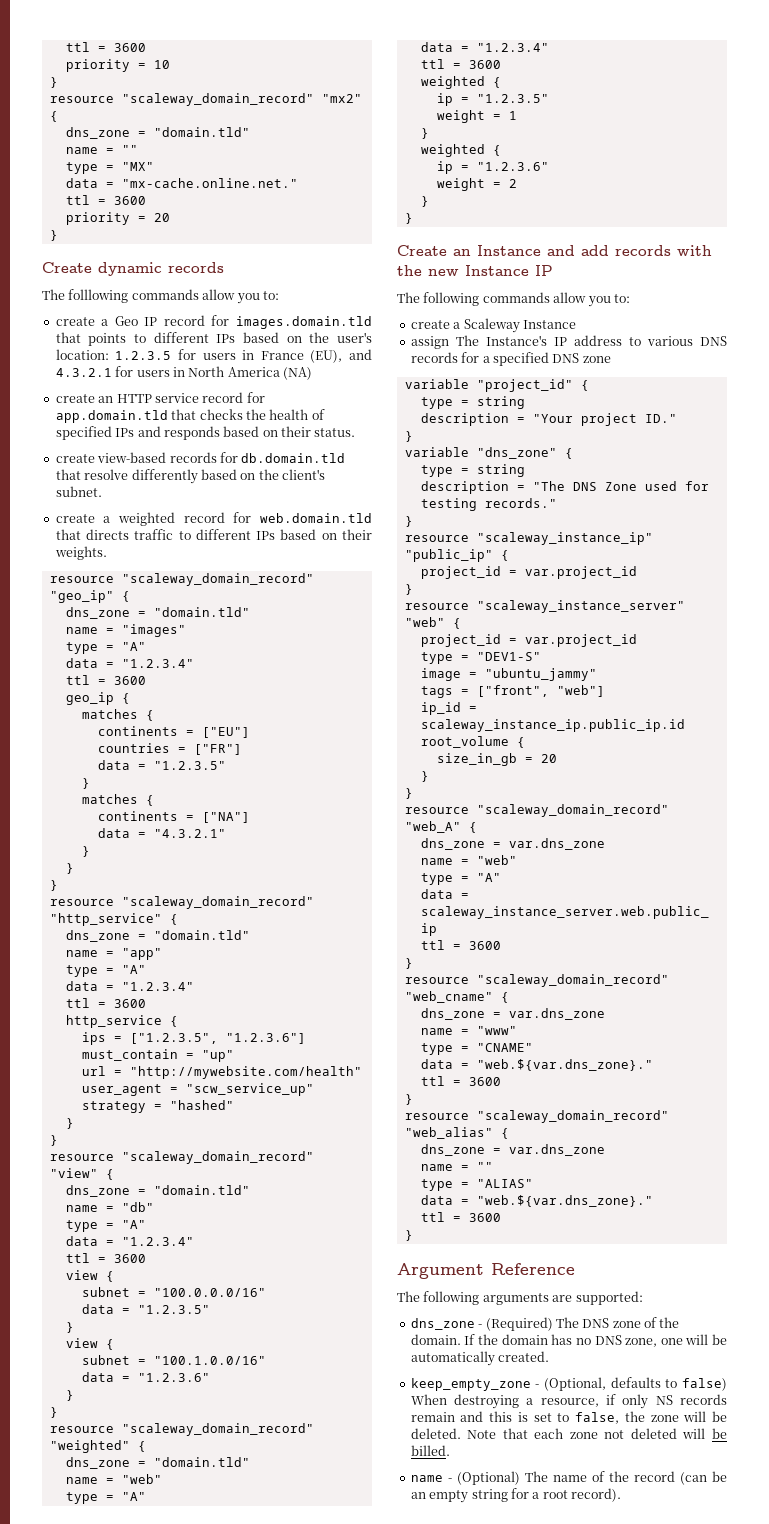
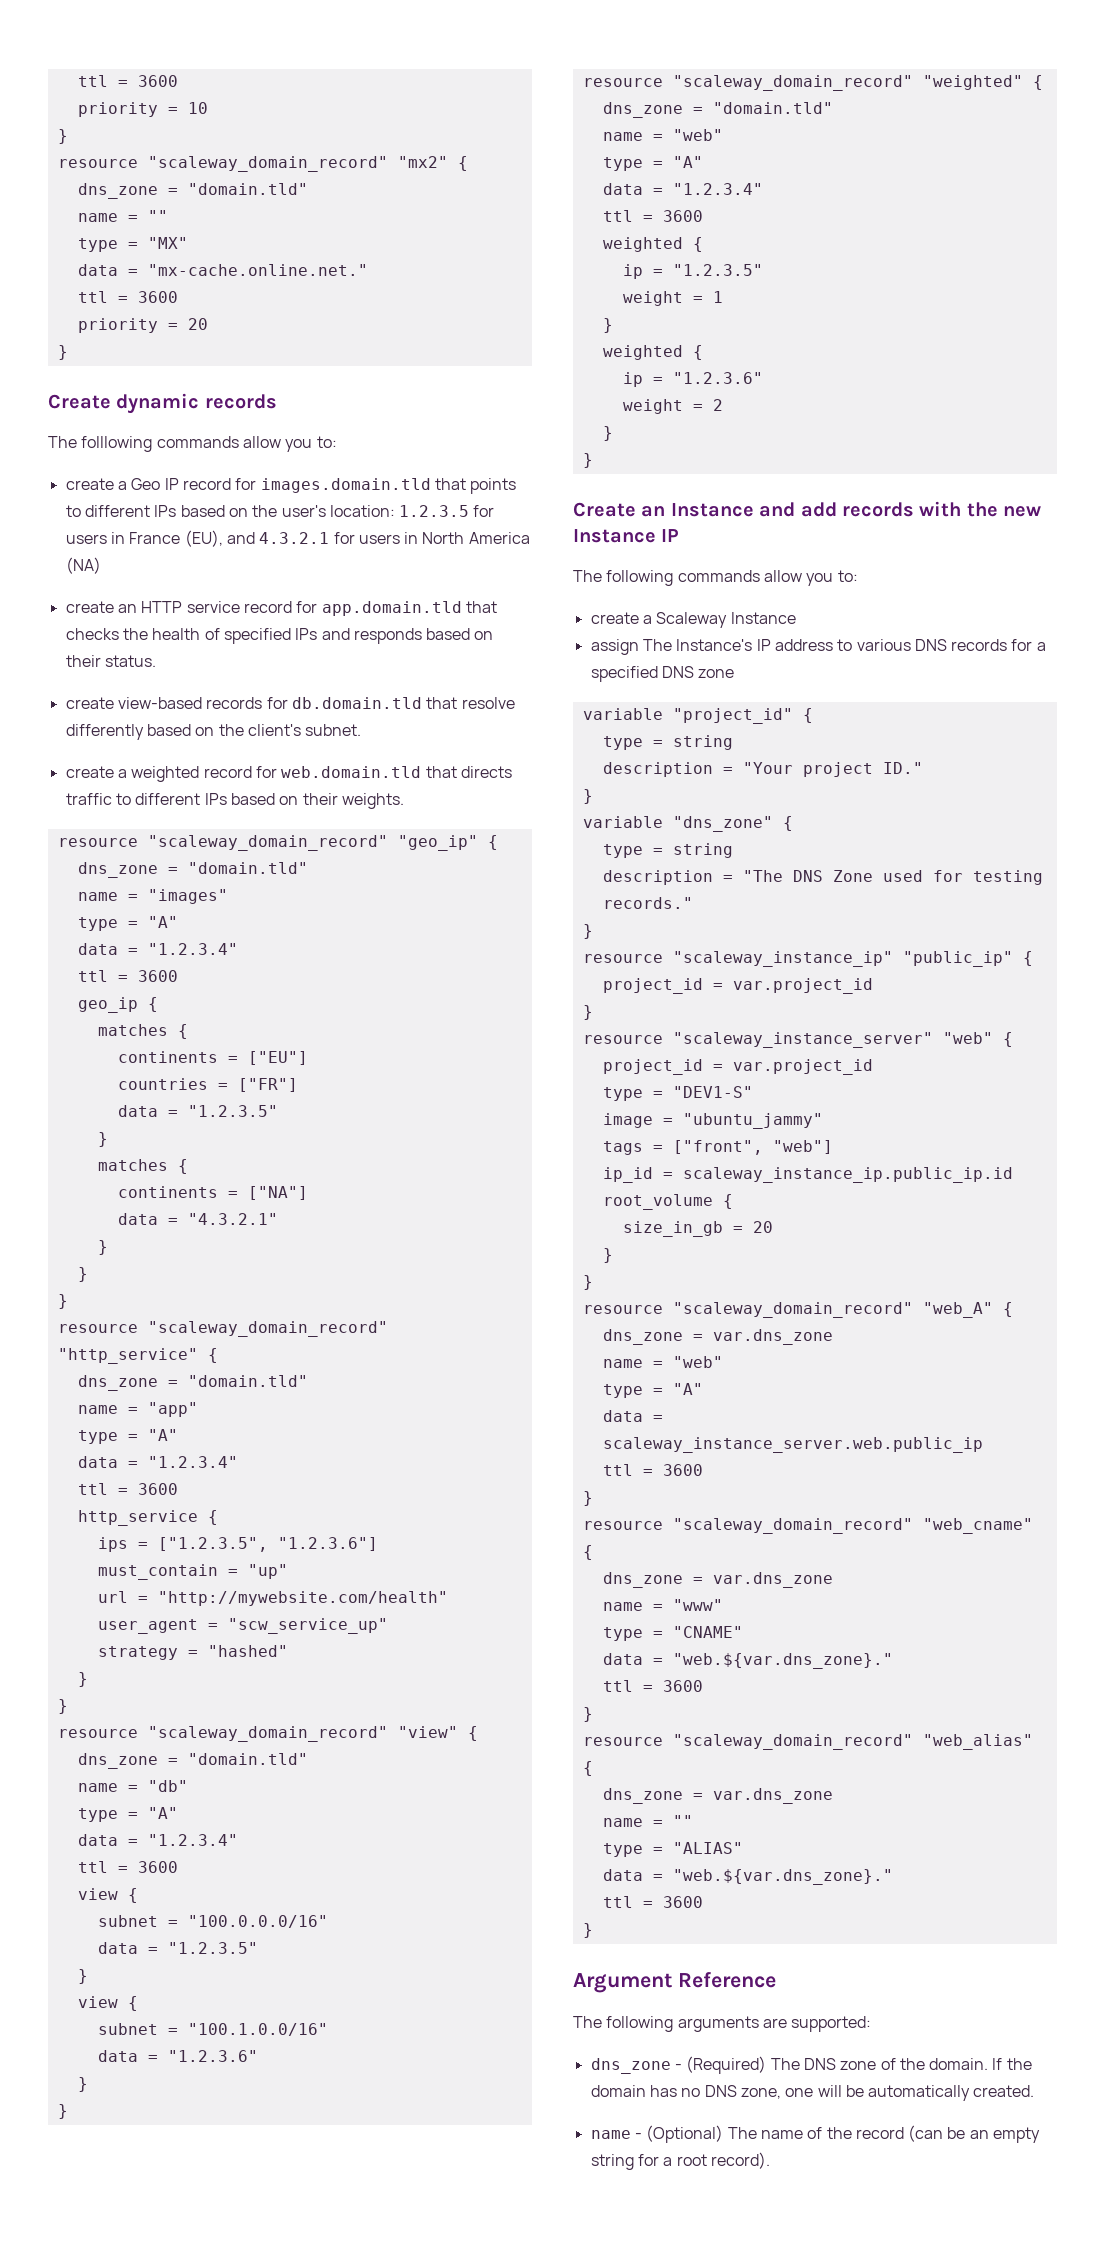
- keep_empty_zone - (Optional, defaults to false) When destroying a resource, if only NS records remain and this is set to false, the zone will be deleted. Note that each zone not deleted will be billed.

